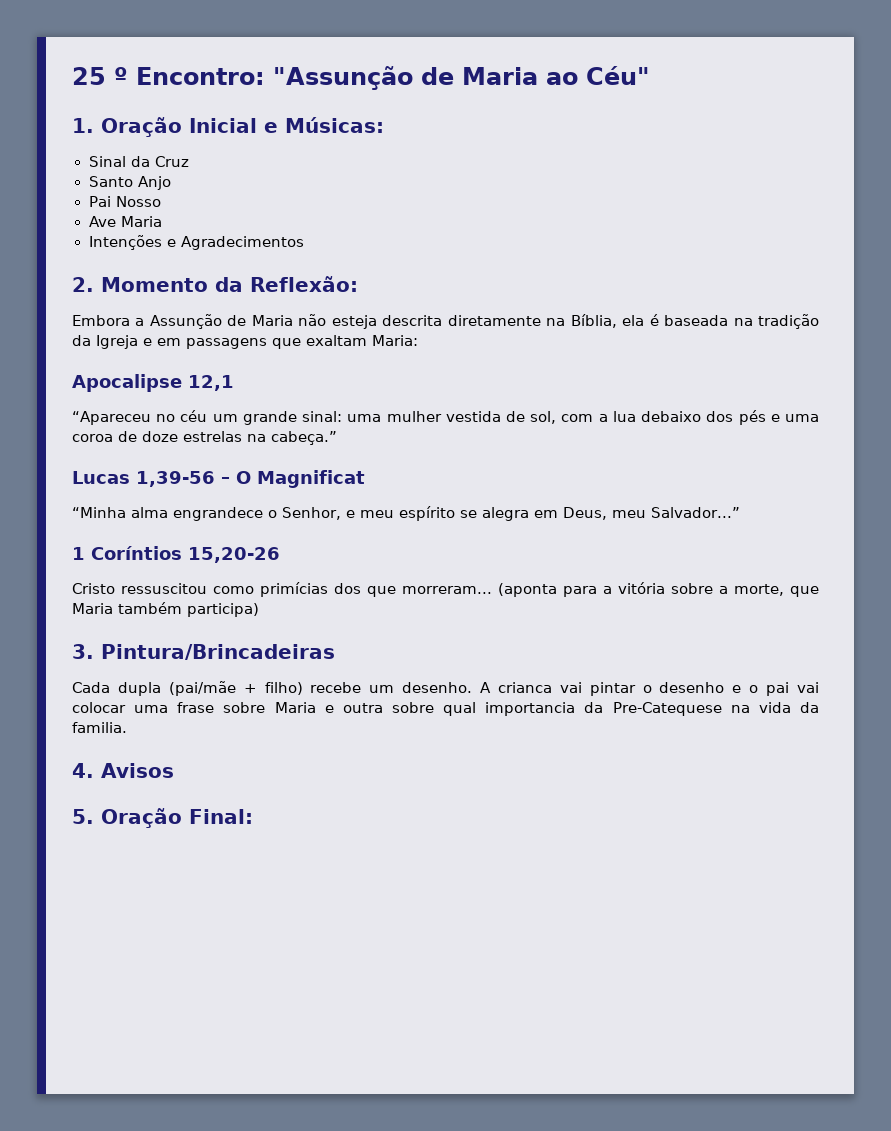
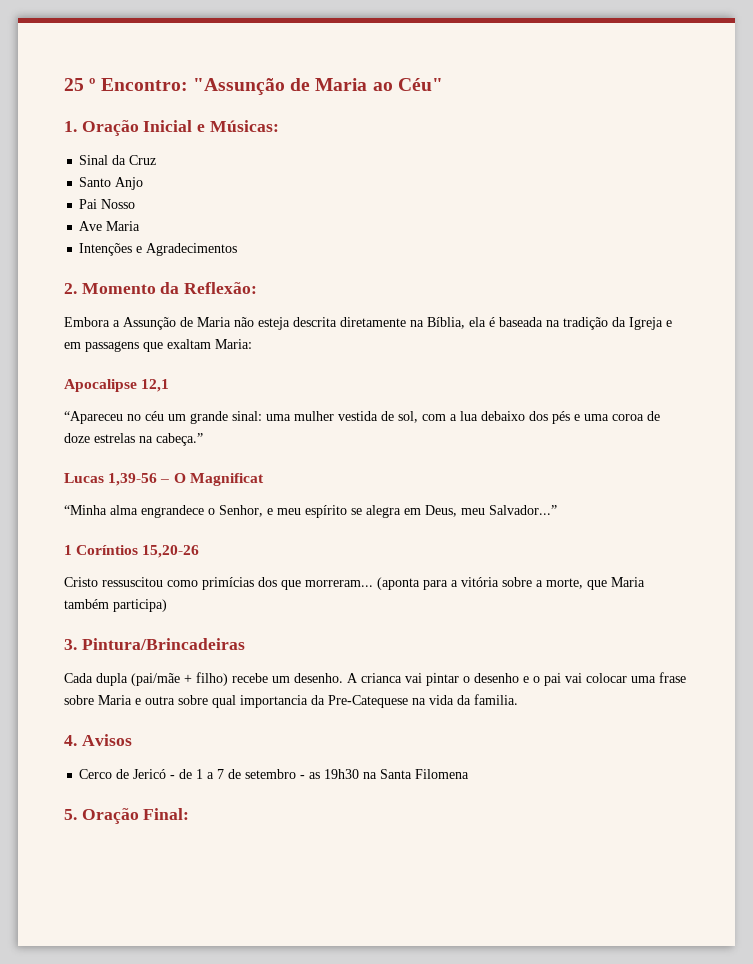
+ Cerco de Jericó - de 1 a 7 de setembro - as 19h30 na Santa Filomena

